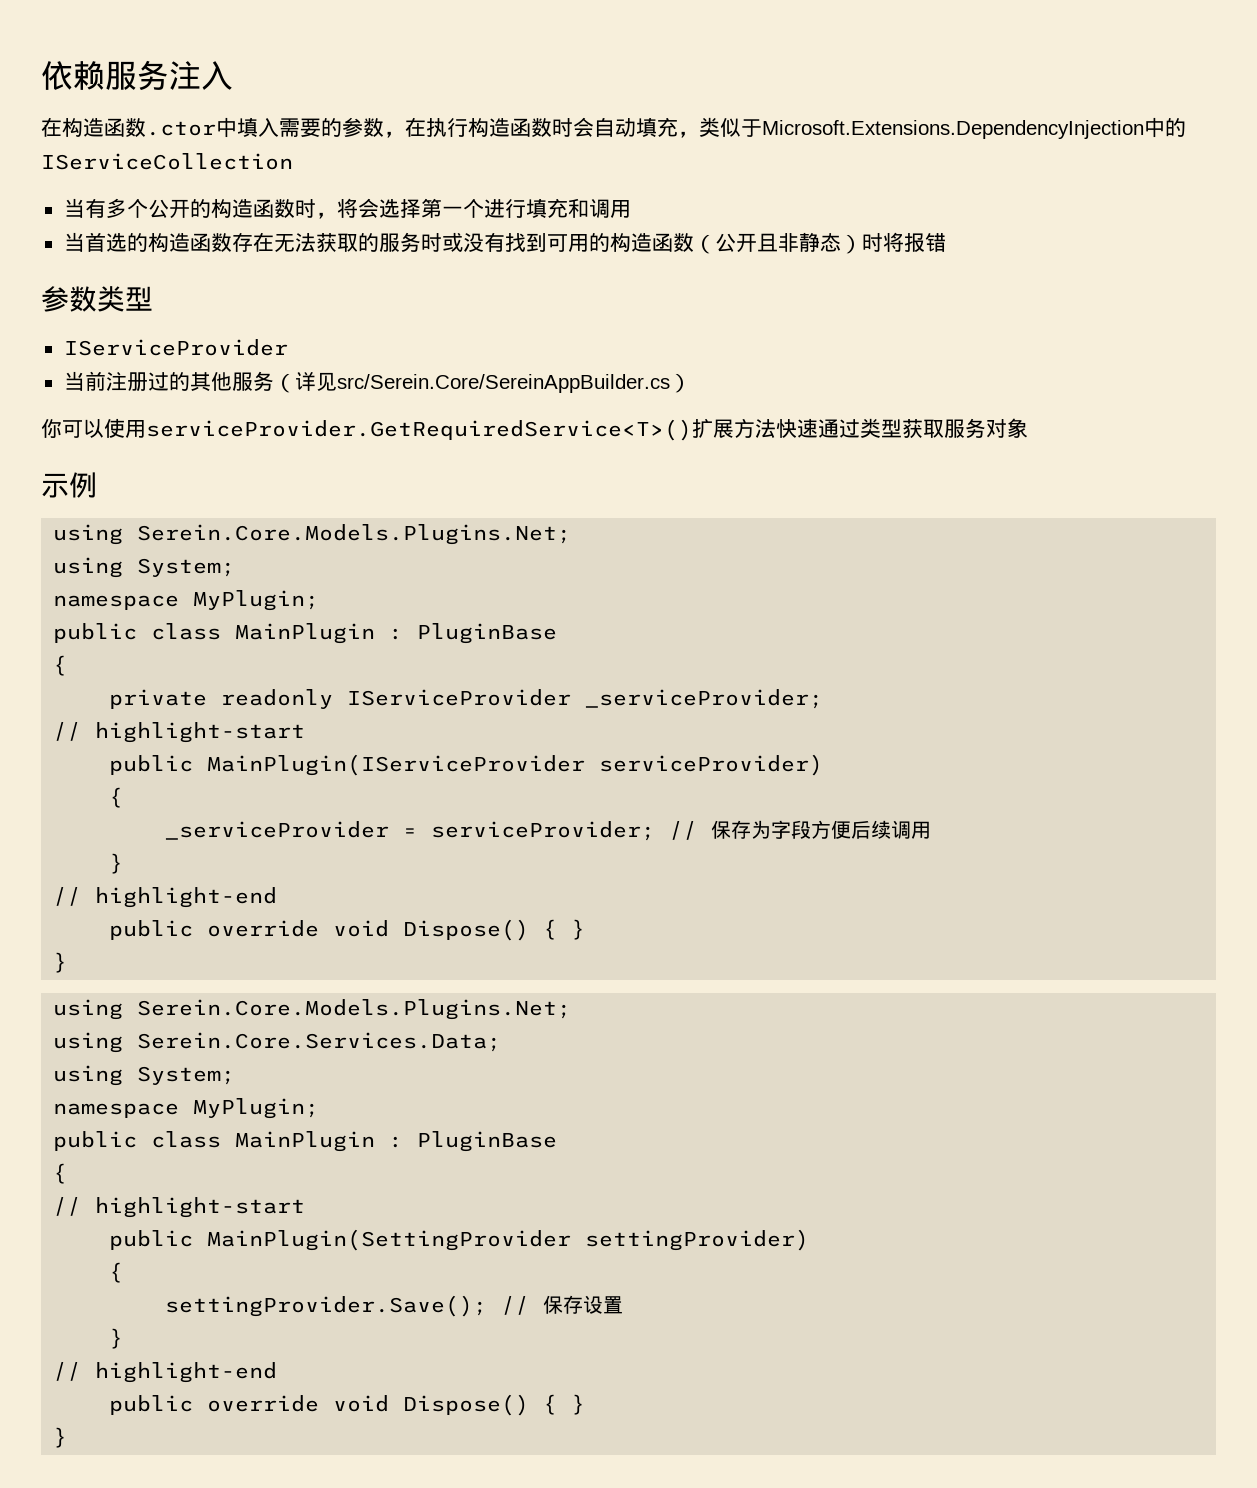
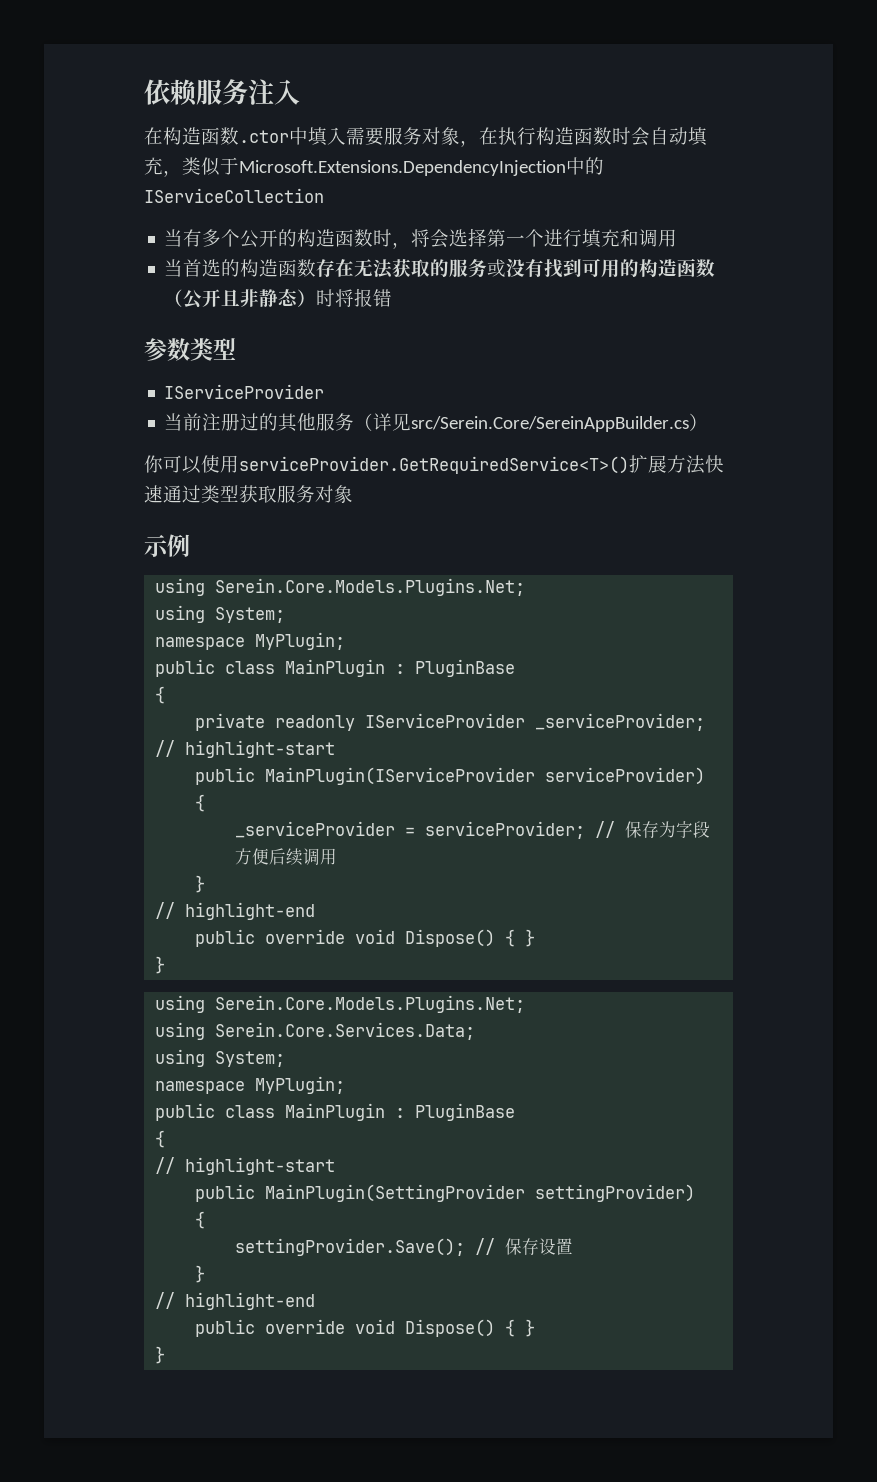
- 在构造函数.ctor中填入需要的参数，在执行构造函数时会自动填充，类似于Microsoft.Extensions.DependencyInjection中的IServiceCollection
+ 在构造函数.ctor中填入需要服务对象，在执行构造函数时会自动填充，类似于Microsoft.Extensions.DependencyInjection中的IServiceCollection
- 当首选的构造函数存在无法获取的服务时或没有找到可用的构造函数（公开且非静态）时将报错
+ 当首选的构造函数存在无法获取的服务或没有找到可用的构造函数（公开且非静态）时将报错

